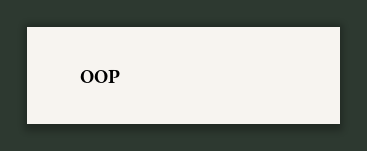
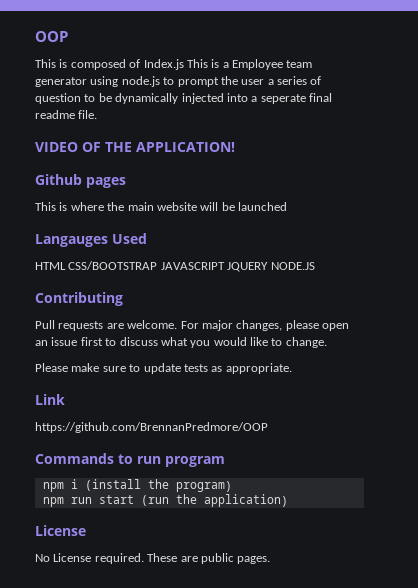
+ This is composed of Index.js This is a Employee team generator using node.js to prompt the user a series of question to be dynamically injected into a seperate final readme file.
+ VIDEO OF THE APPLICATION!
+ Github pages
+ This is where the main website will be launched
+ Langauges Used
+ HTML CSS/BOOTSTRAP JAVASCRIPT JQUERY NODE.JS
+ Contributing
+ Pull requests are welcome. For major changes, please open an issue first to discuss what you would like to change.
+ Please make sure to update tests as appropriate.
+ Link
+ https://github.com/BrennanPredmore/OOP
+ Commands to run program
+ npm i (install the program)
+ npm run start (run the application)
+ License
+ No License required. These are public pages.

